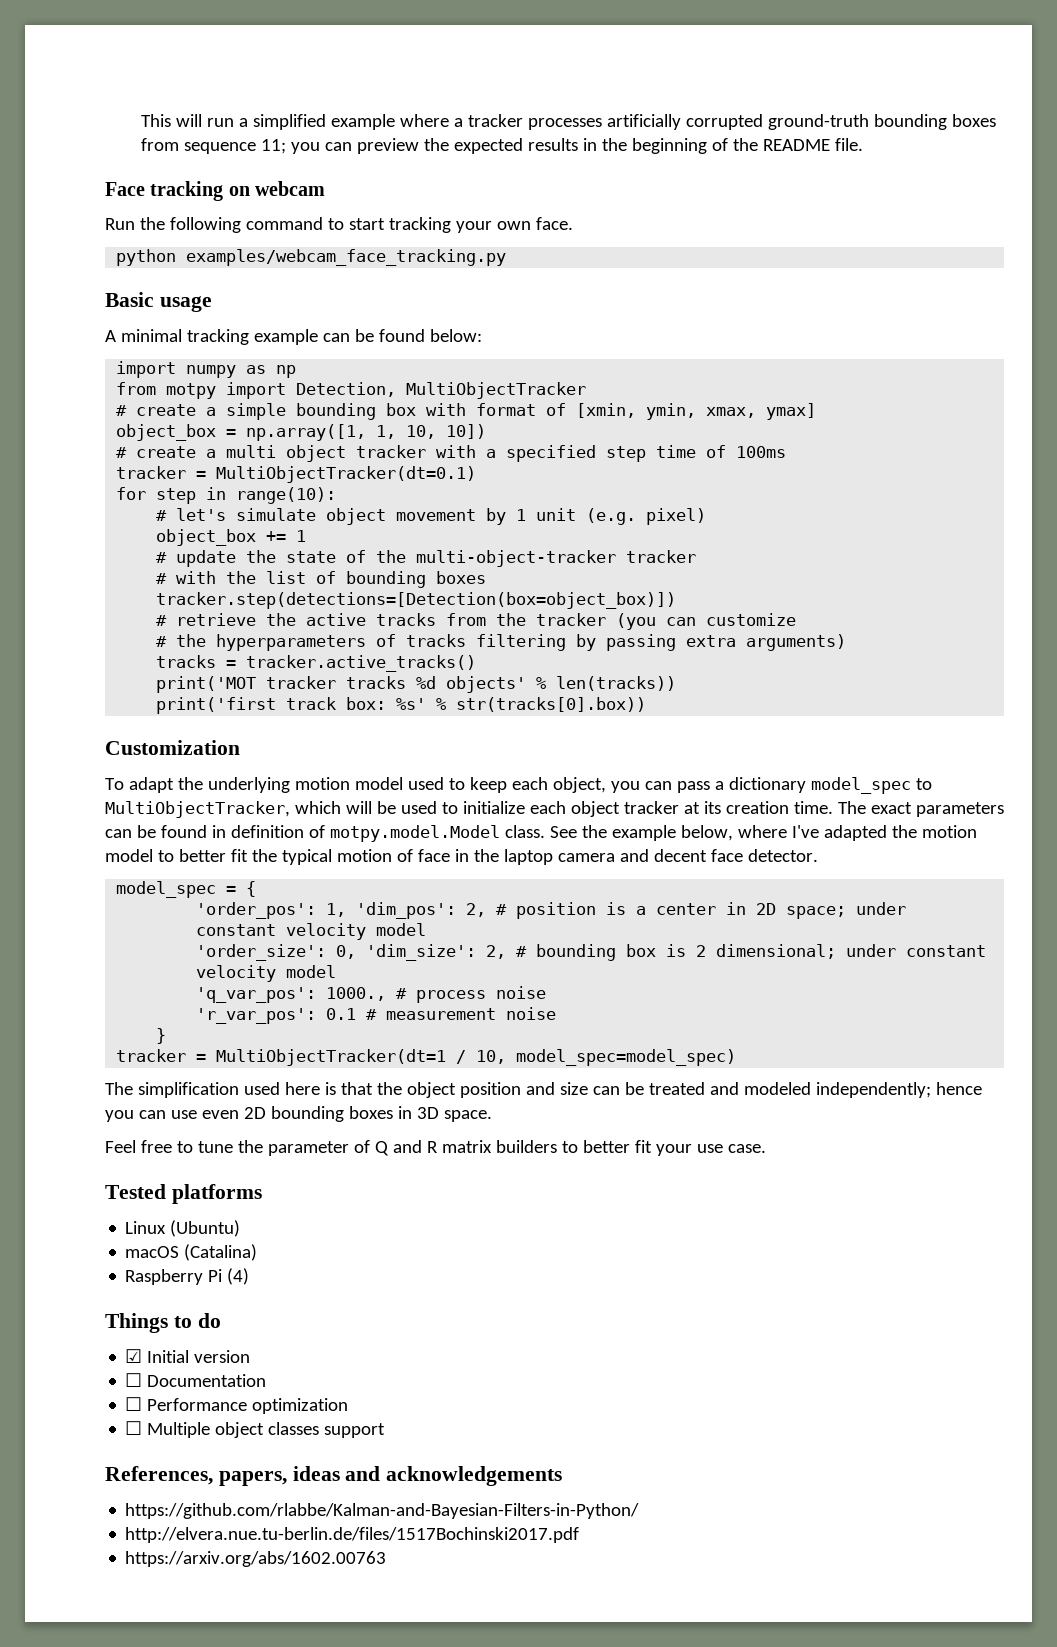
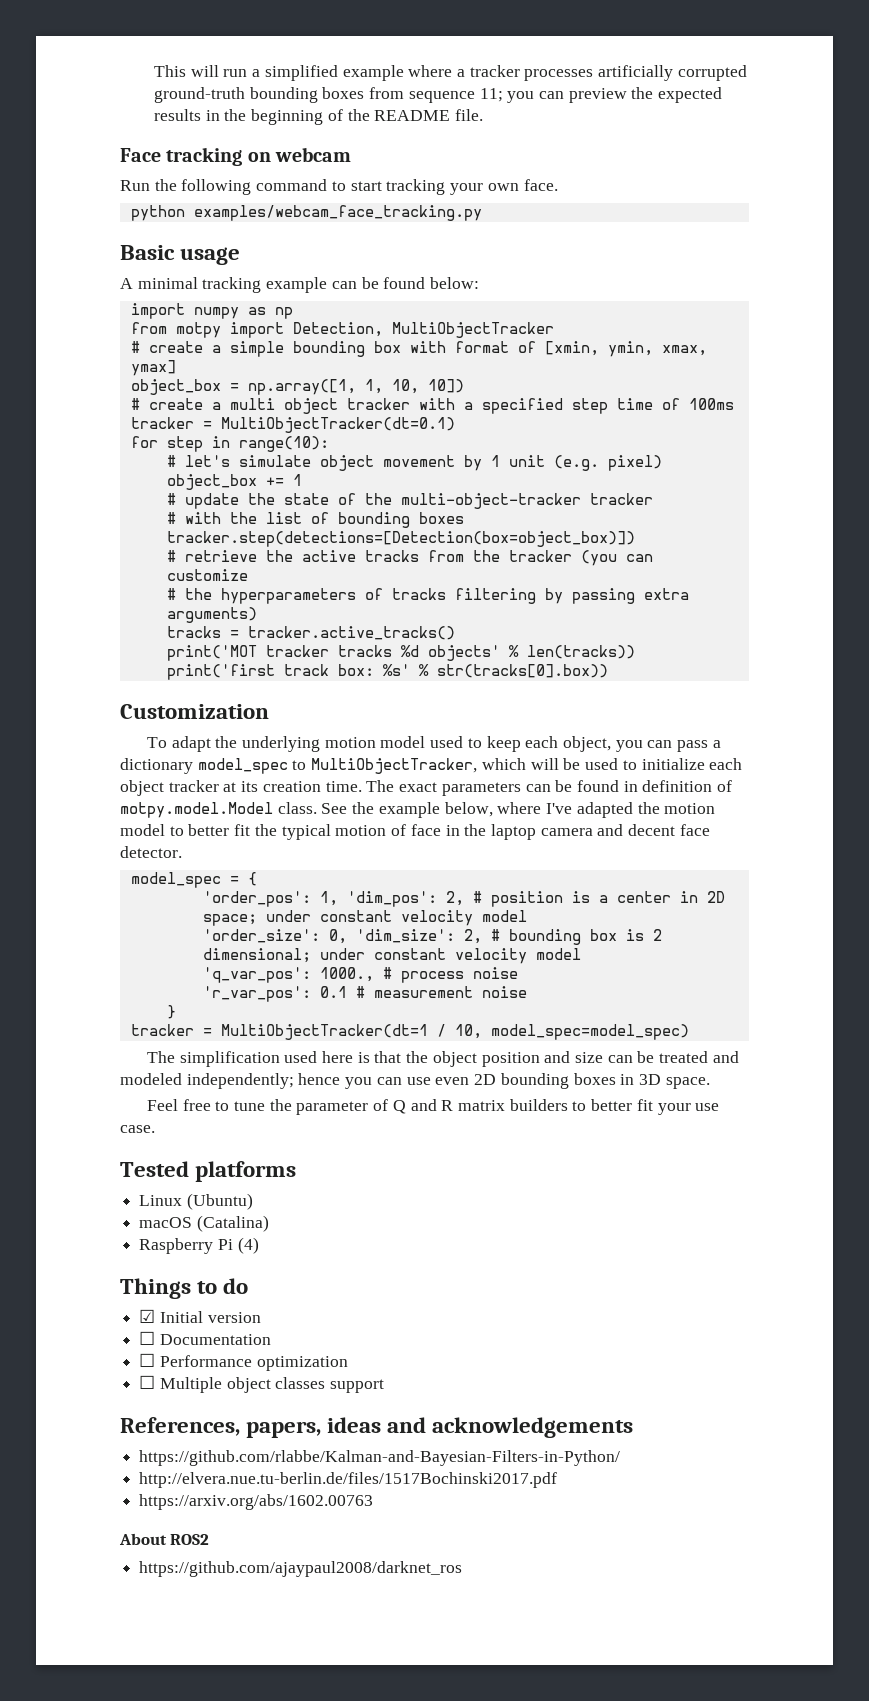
+ About ROS2
+ https://github.com/ajaypaul2008/darknet_ros

